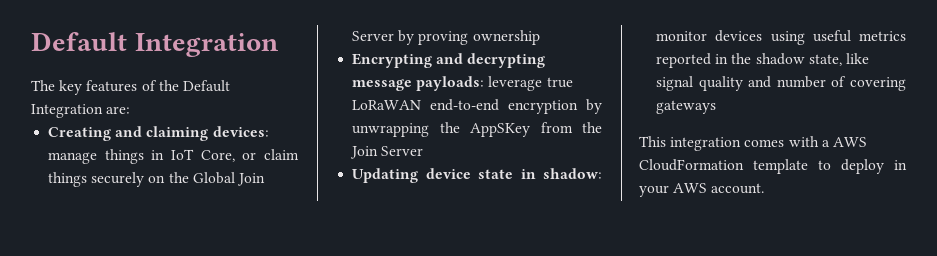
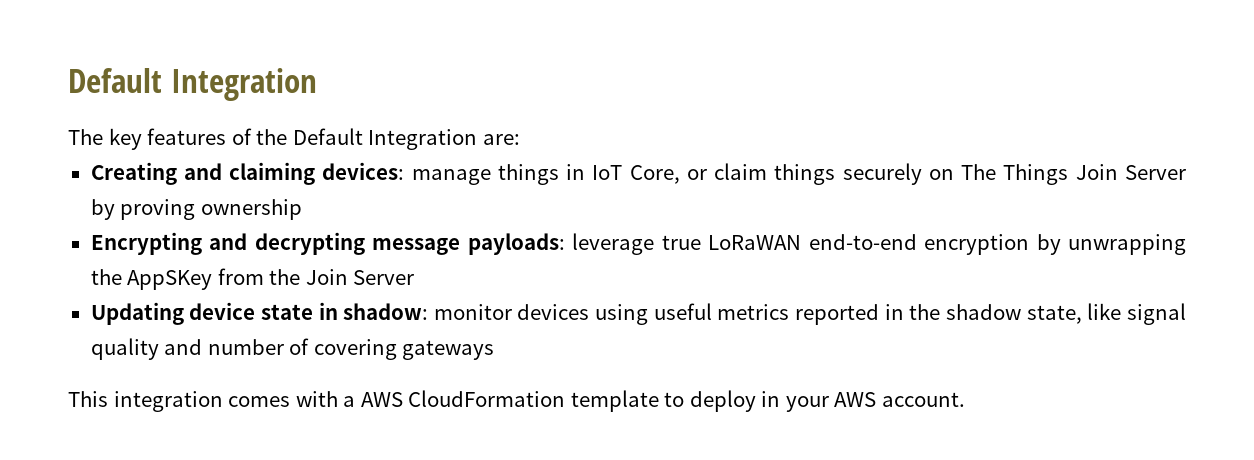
- Creating and claiming devices: manage things in IoT Core, or claim things securely on the Global Join Server by proving ownership
+ Creating and claiming devices: manage things in IoT Core, or claim things securely on The Things Join Server by proving ownership

